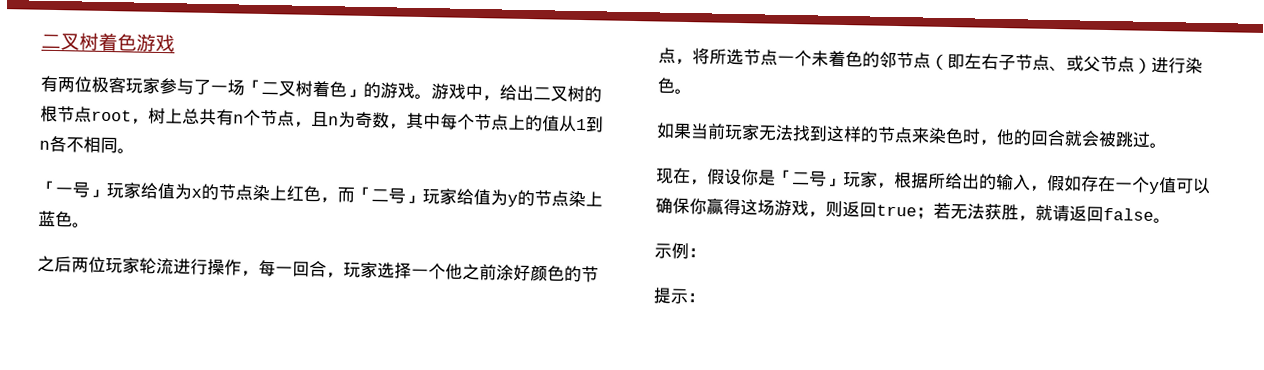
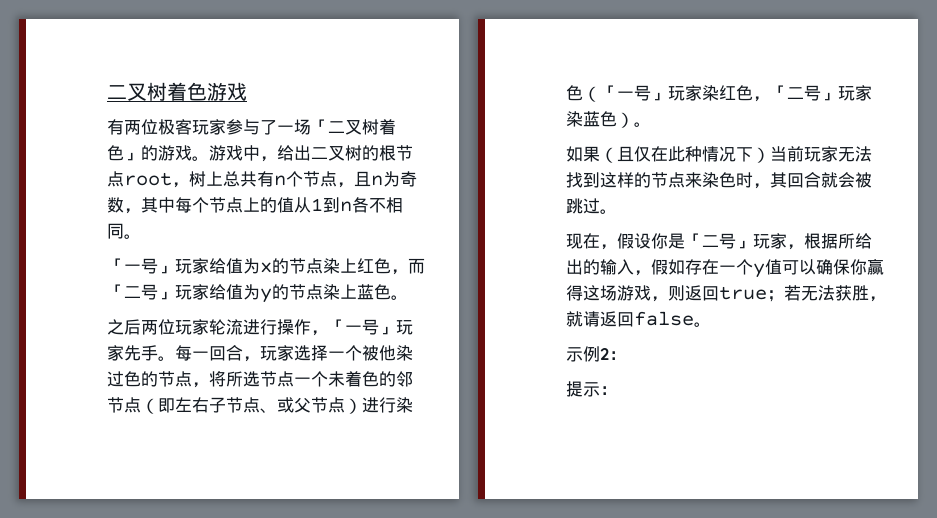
- 之后两位玩家轮流进行操作，每一回合，玩家选择一个他之前涂好颜色的节点，将所选节点一个未着色的邻节点（即左右子节点、或父节点）进行染色。
- 如果当前玩家无法找到这样的节点来染色时，他的回合就会被跳过。
+ 之后两位玩家轮流进行操作，「一号」玩家先手。每一回合，玩家选择一个被他染过色的节点，将所选节点一个未着色的邻节点（即左右子节点、或父节点）进行染色（「一号」玩家染红色，「二号」玩家染蓝色）。
+ 如果（且仅在此种情况下）当前玩家无法找到这样的节点来染色时，其回合就会被跳过。
- 示例：
+ 示例2：

